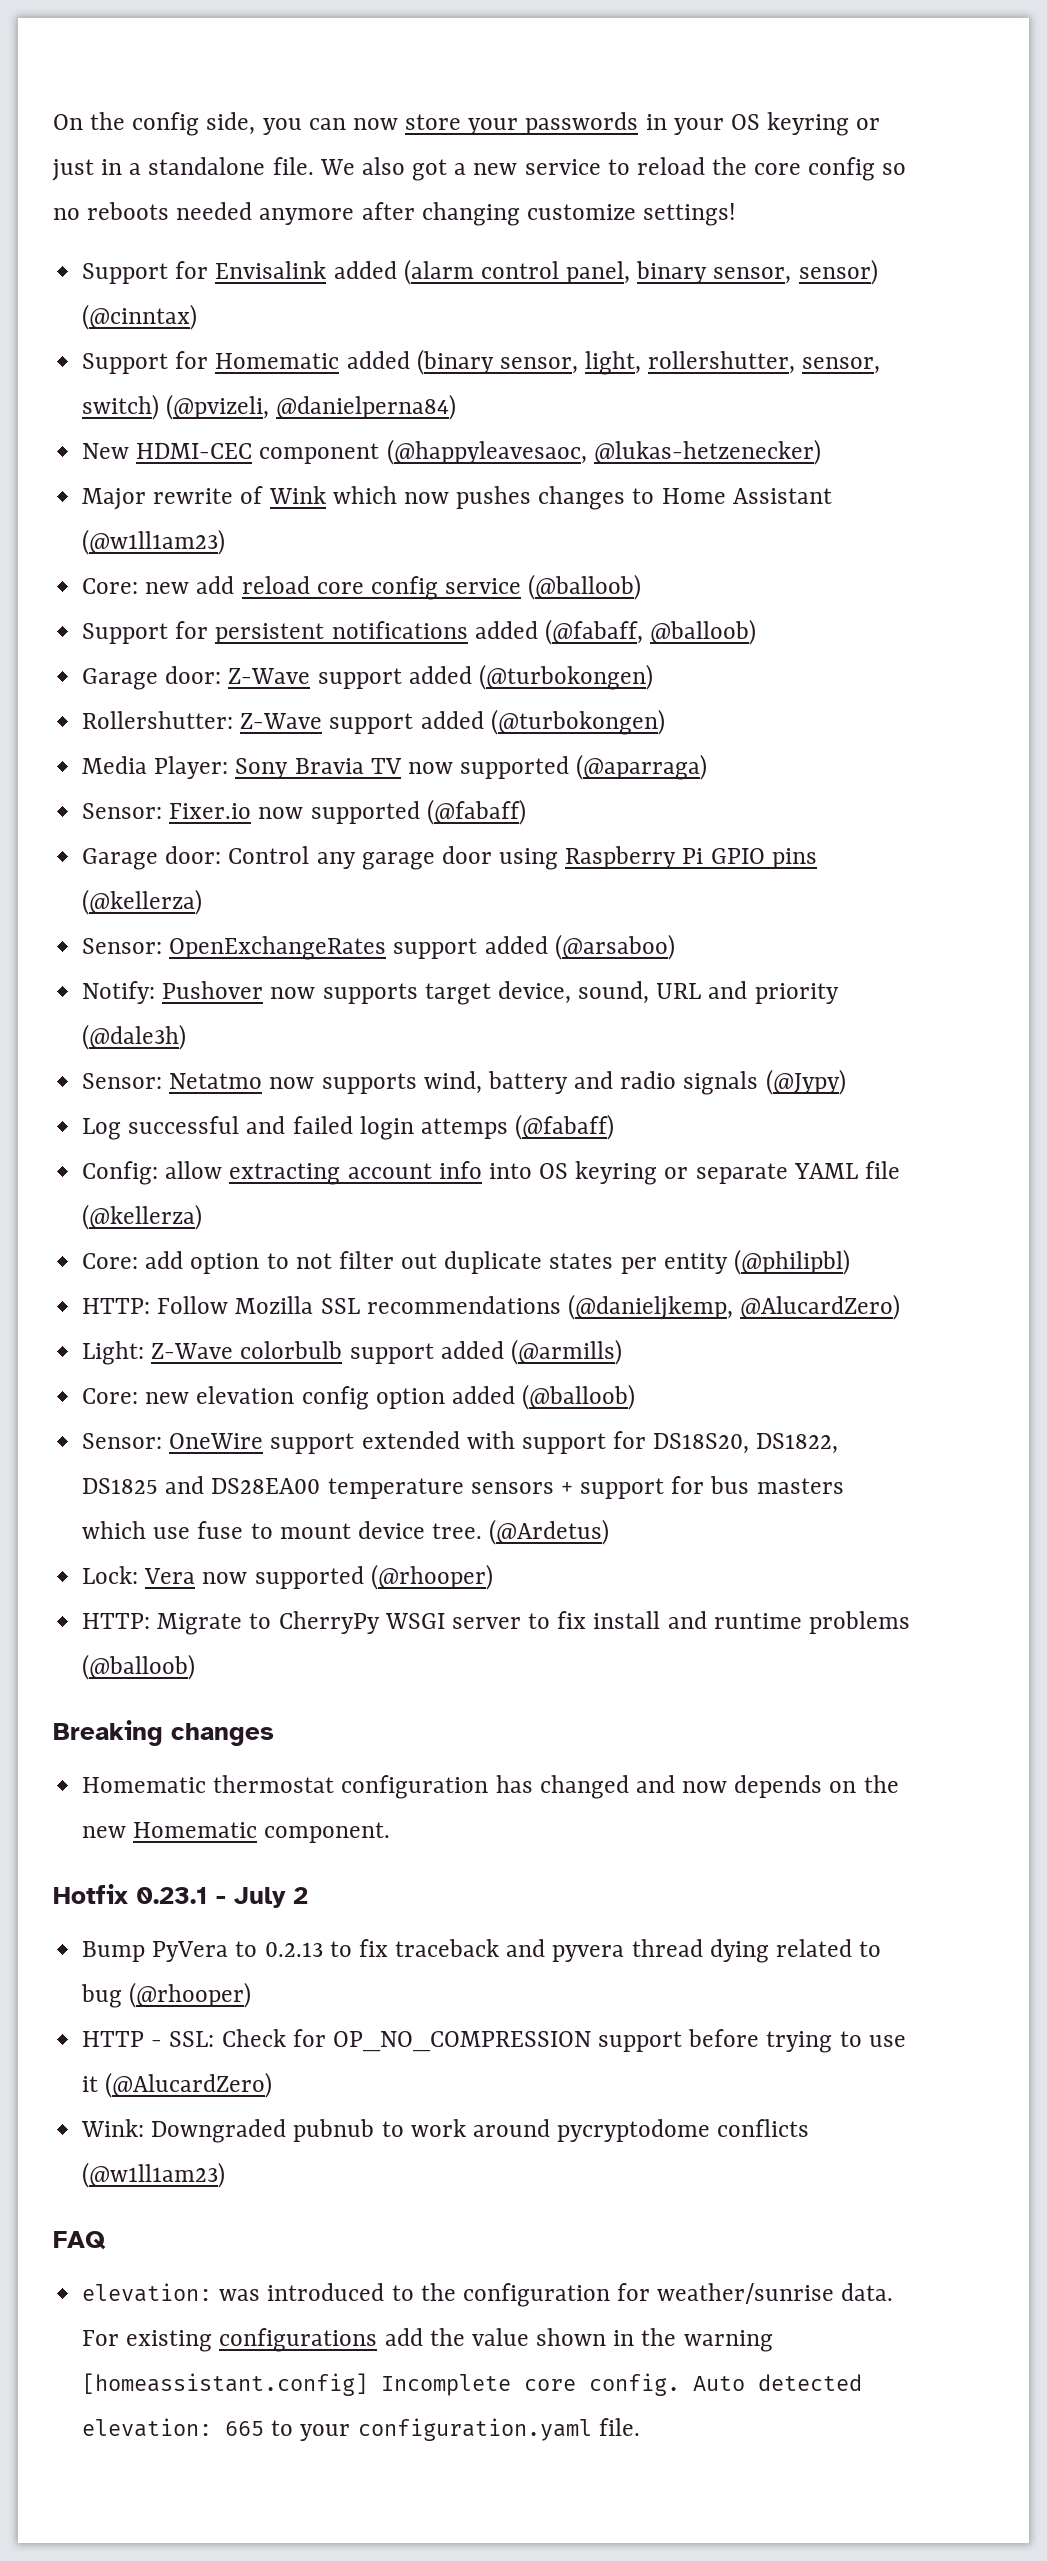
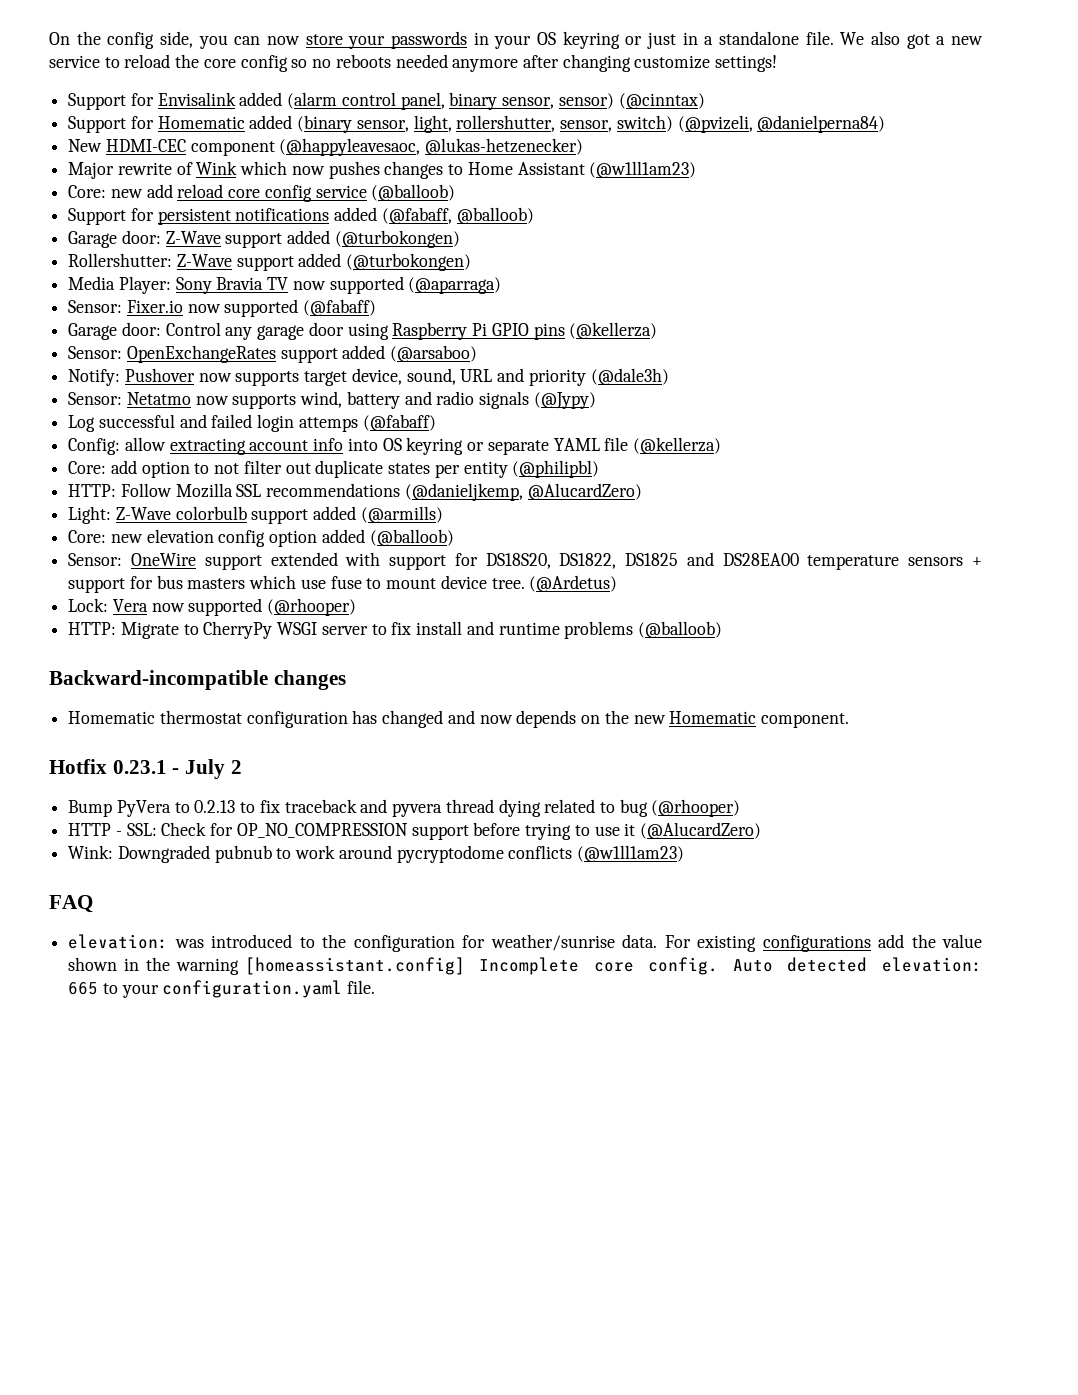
- Breaking changes
+ Backward-incompatible changes

